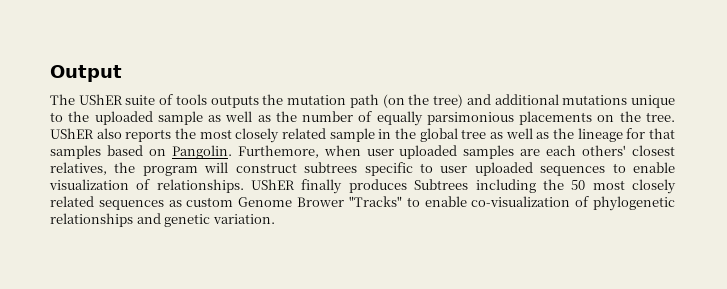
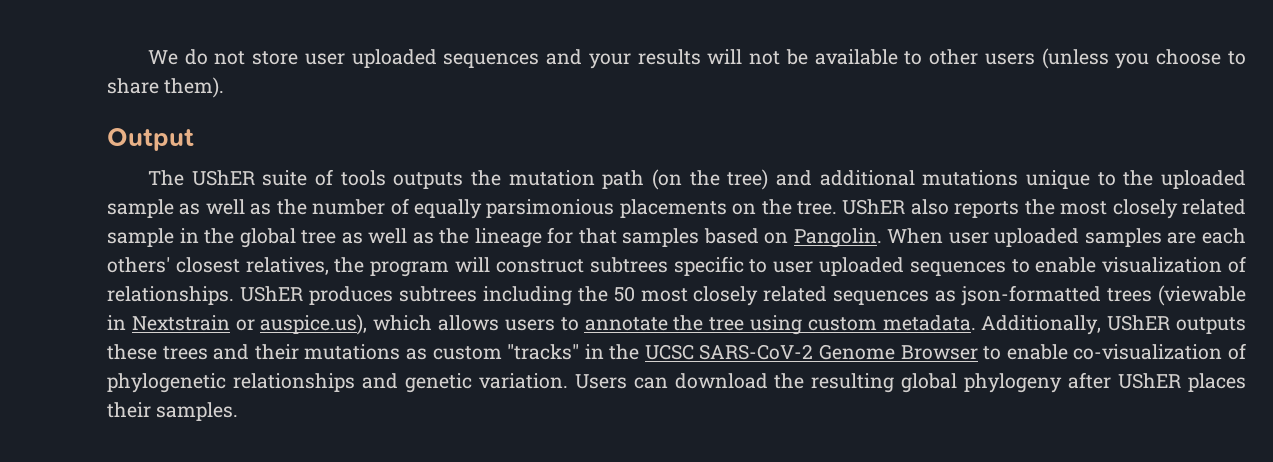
+ We do not store user uploaded sequences and your results will not be available to other users (unless you choose to share them).
- Furthemore, when user uploaded samples are each others' closest relatives, the program will construct subtrees specific to user uploaded sequences to enable visualization of relationships.
+ When user uploaded samples are each others' closest relatives, the program will construct subtrees specific to user uploaded sequences to enable visualization of relationships.
- UShER finally produces Subtrees including the 50 most closely related sequences as custom Genome Brower "Tracks" to enable co-visualization of phylogenetic relationships and genetic variation.
+ UShER produces subtrees including the 50 most closely related sequences as json-formatted trees (viewable in Nextstrain or auspice.us), which allows users to annotate the tree using custom metadata. Additionally, UShER outputs these trees and their mutations as custom "tracks" in the UCSC SARS-CoV-2 Genome Browser to enable co-visualization of phylogenetic relationships and genetic variation.
+ Users can download the resulting global phylogeny after UShER places their samples.

